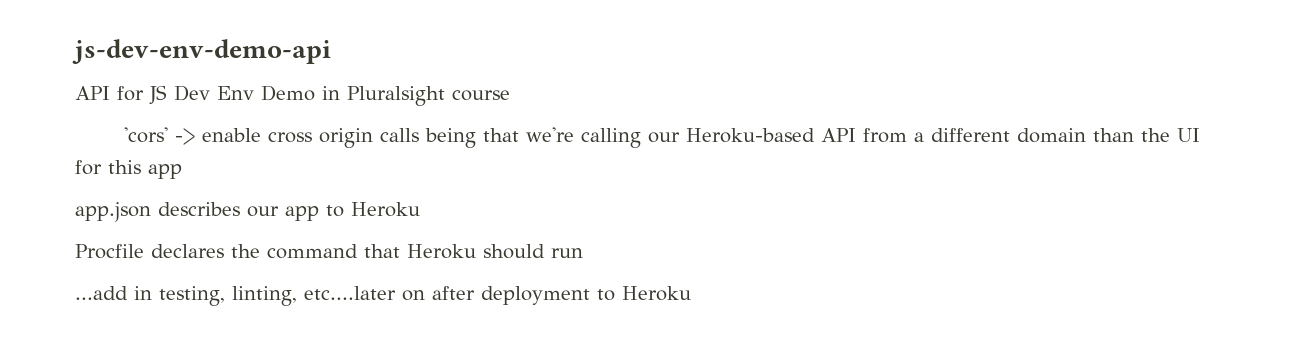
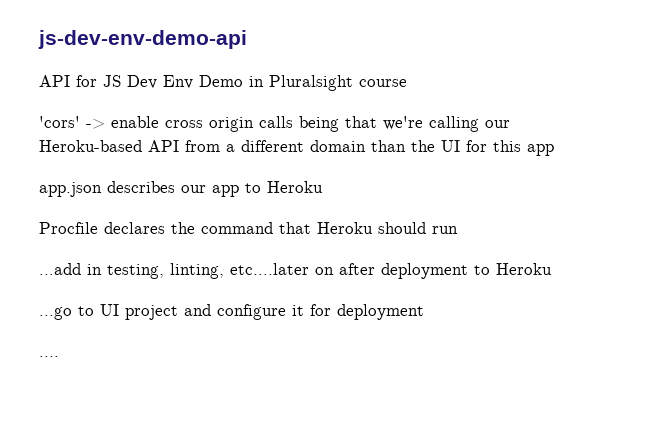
+ ...go to UI project and configure it for deployment
+ ....

